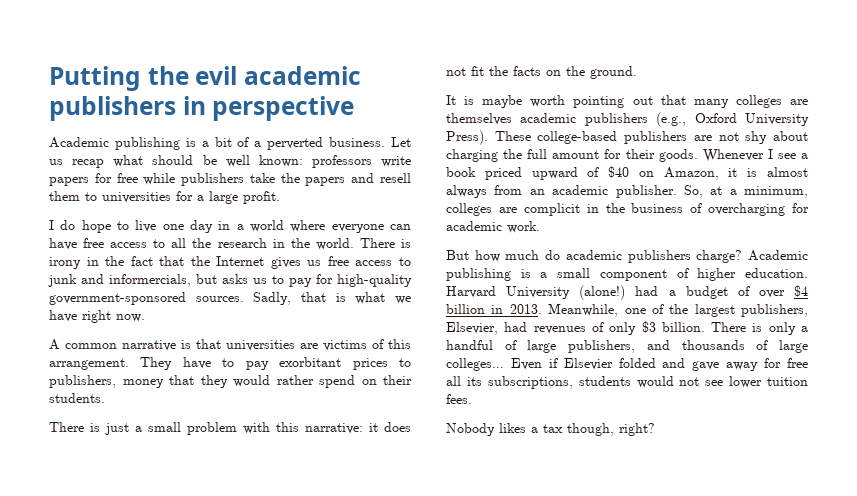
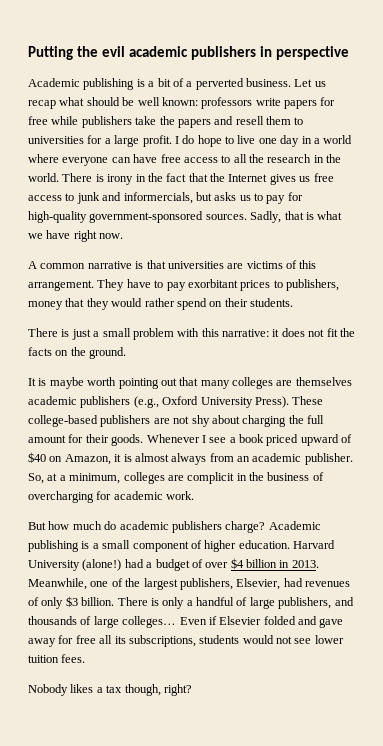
- Let us recap what should be well known: professors write papers for free while publishers take the papers and resell them to universities for a large profit.
- I do hope to live one day in a world where everyone can have free access to all the research in the world.
+ Let us recap what should be well known: professors write papers for free while publishers take the papers and resell them to universities for a large profit. I do hope to live one day in a world where everyone can have free access to all the research in the world.

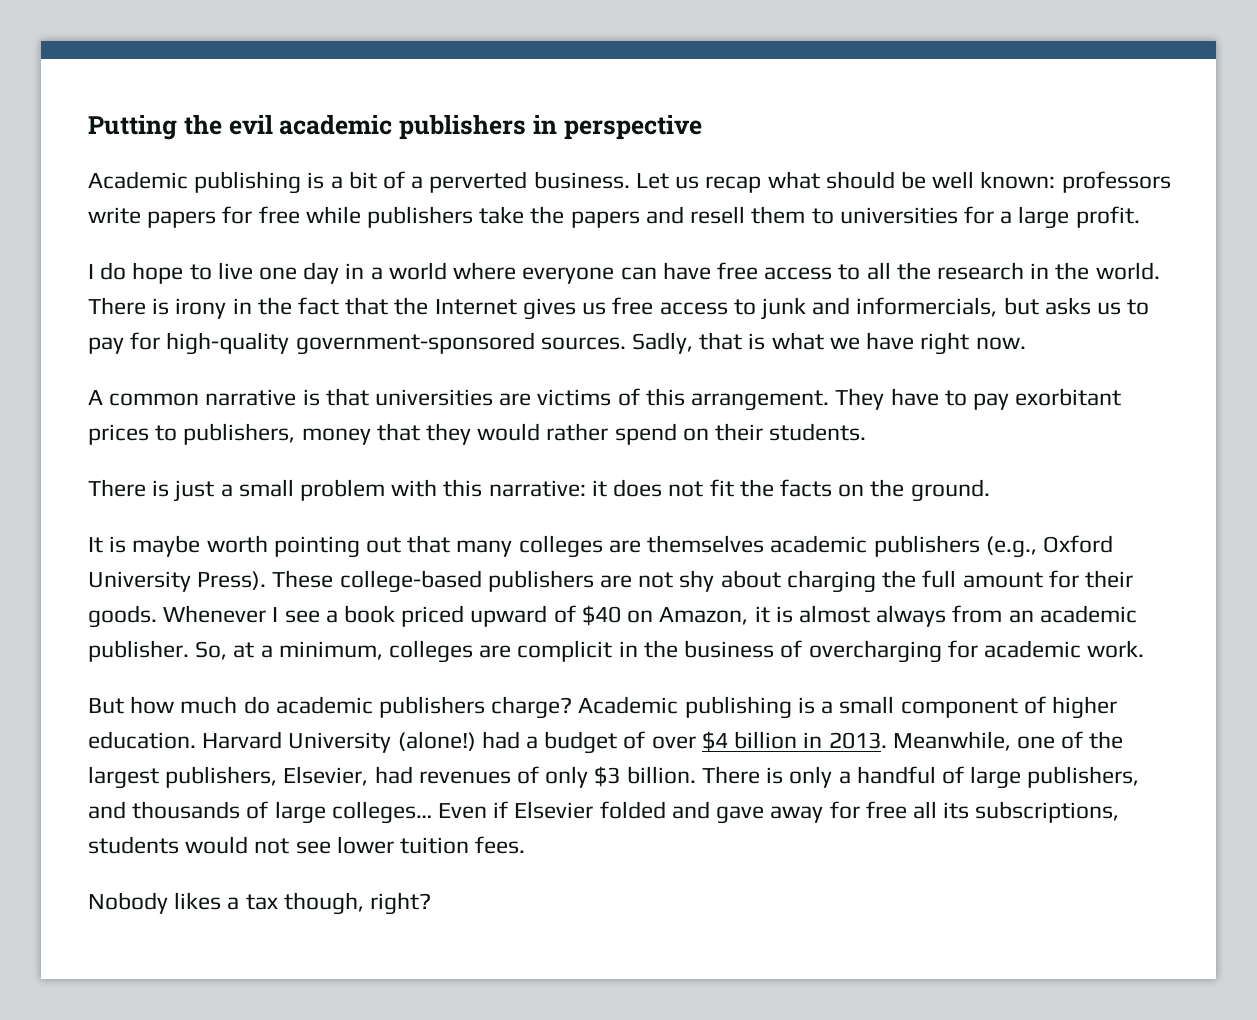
- Let us recap what should be well known: professors write papers for free while publishers take the papers and resell them to universities for a large profit. I do hope to live one day in a world where everyone can have free access to all the research in the world.
+ Let us recap what should be well known: professors write papers for free while publishers take the papers and resell them to universities for a large profit.
+ I do hope to live one day in a world where everyone can have free access to all the research in the world.

